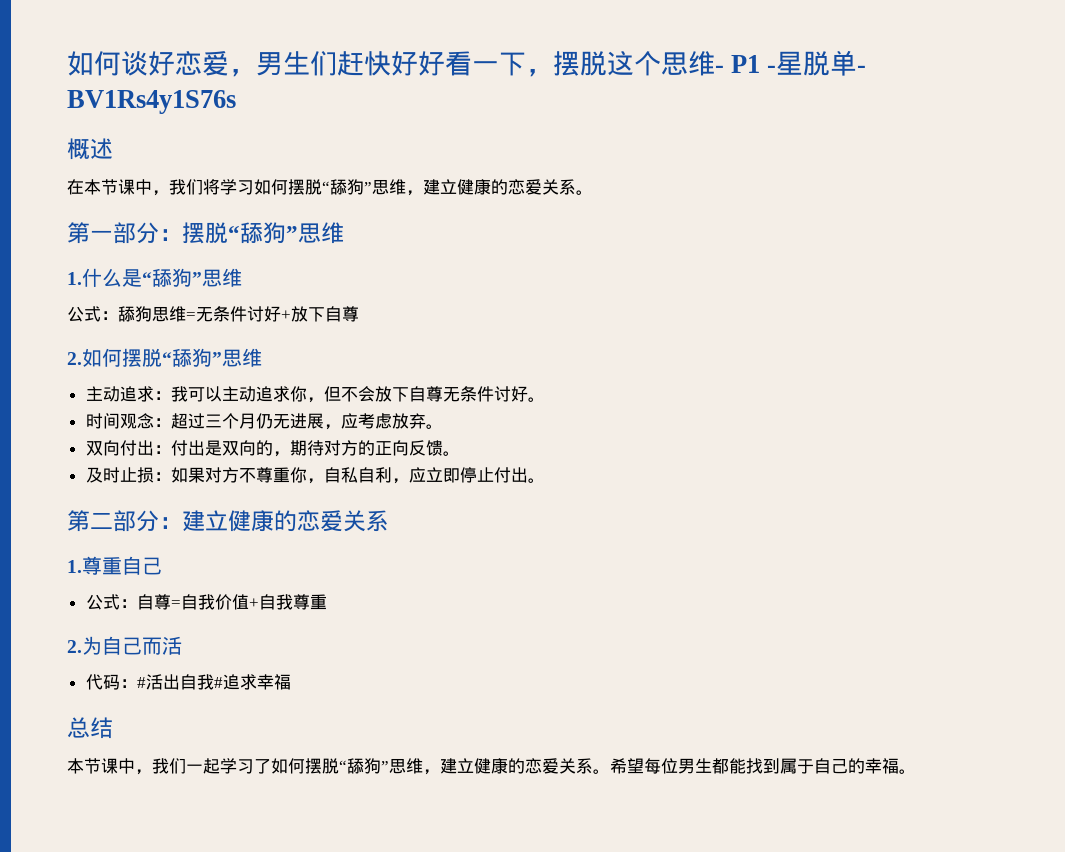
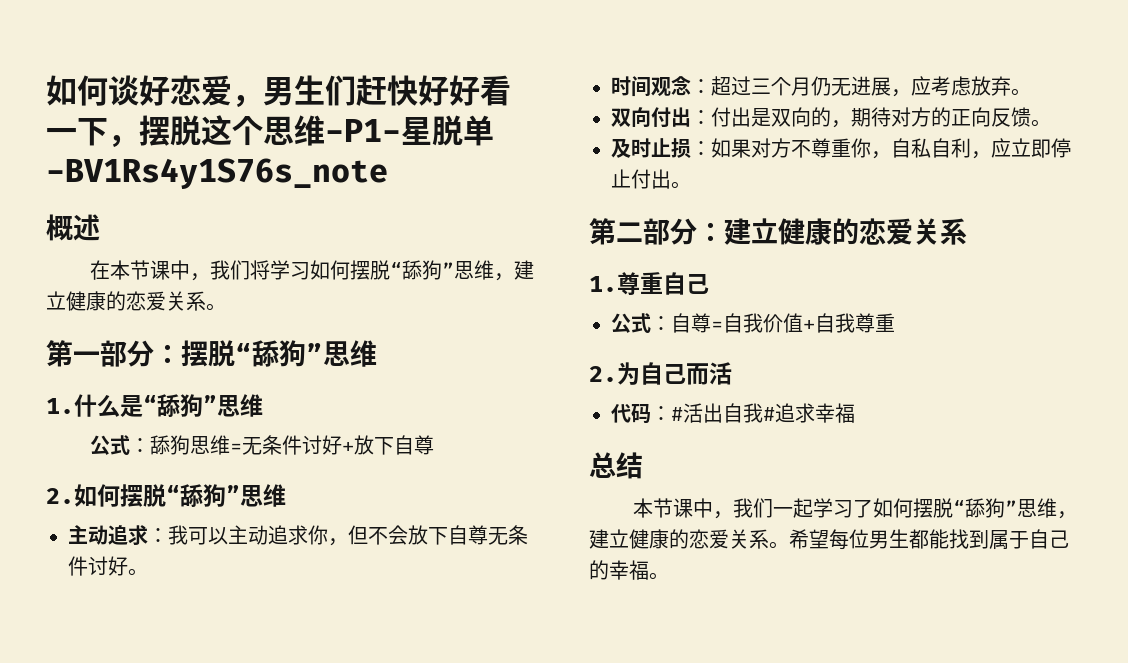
- 如何谈好恋爱，男生们赶快好好看一下，摆脱这个思维- P1 -星脱单- BV1Rs4y1S76s
+ 如何谈好恋爱，男生们赶快好好看一下，摆脱这个思维-P1-星脱单-BV1Rs4y1S76s_note

